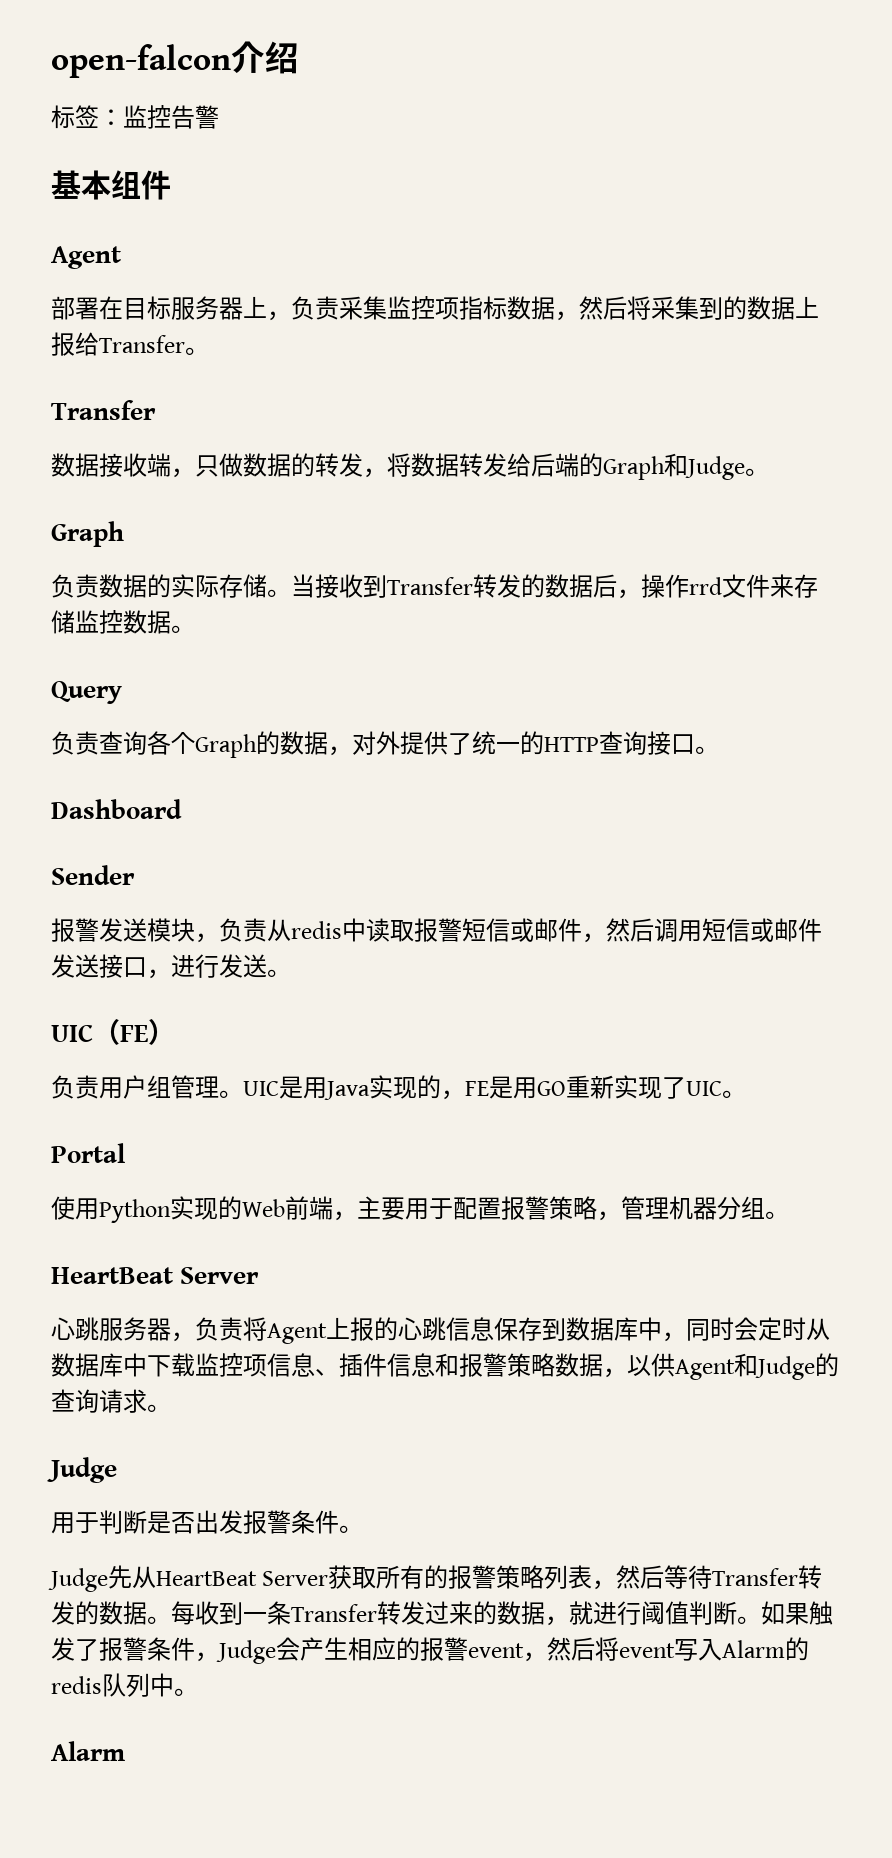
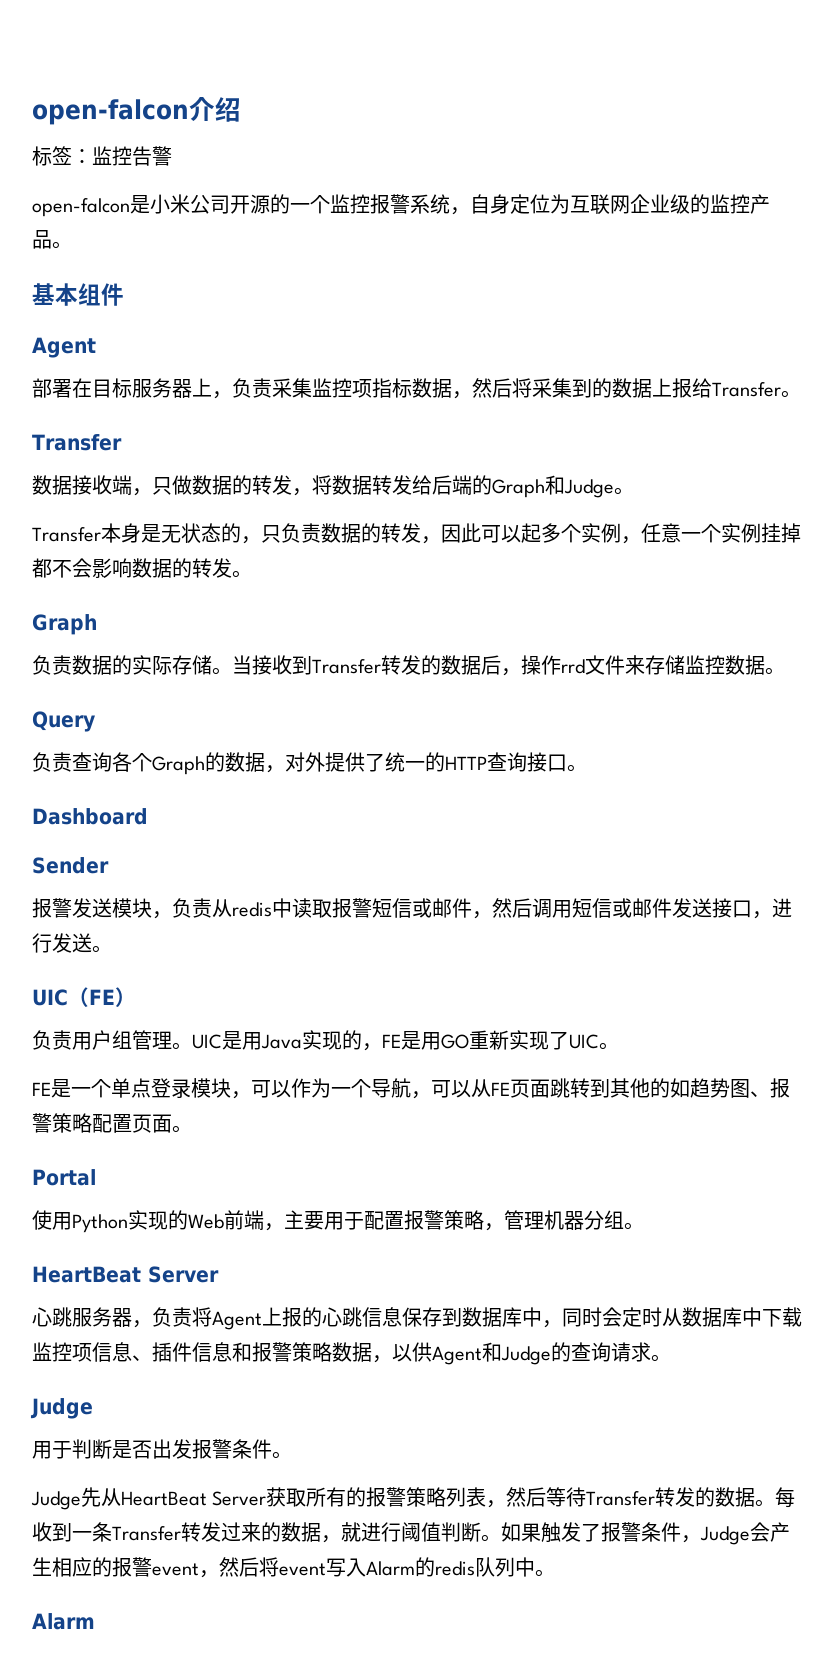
+ open-falcon是小米公司开源的一个监控报警系统，自身定位为互联网企业级的监控产品。
+ Transfer本身是无状态的，只负责数据的转发，因此可以起多个实例，任意一个实例挂掉都不会影响数据的转发。
+ FE是一个单点登录模块，可以作为一个导航，可以从FE页面跳转到其他的如趋势图、报警策略配置页面。

